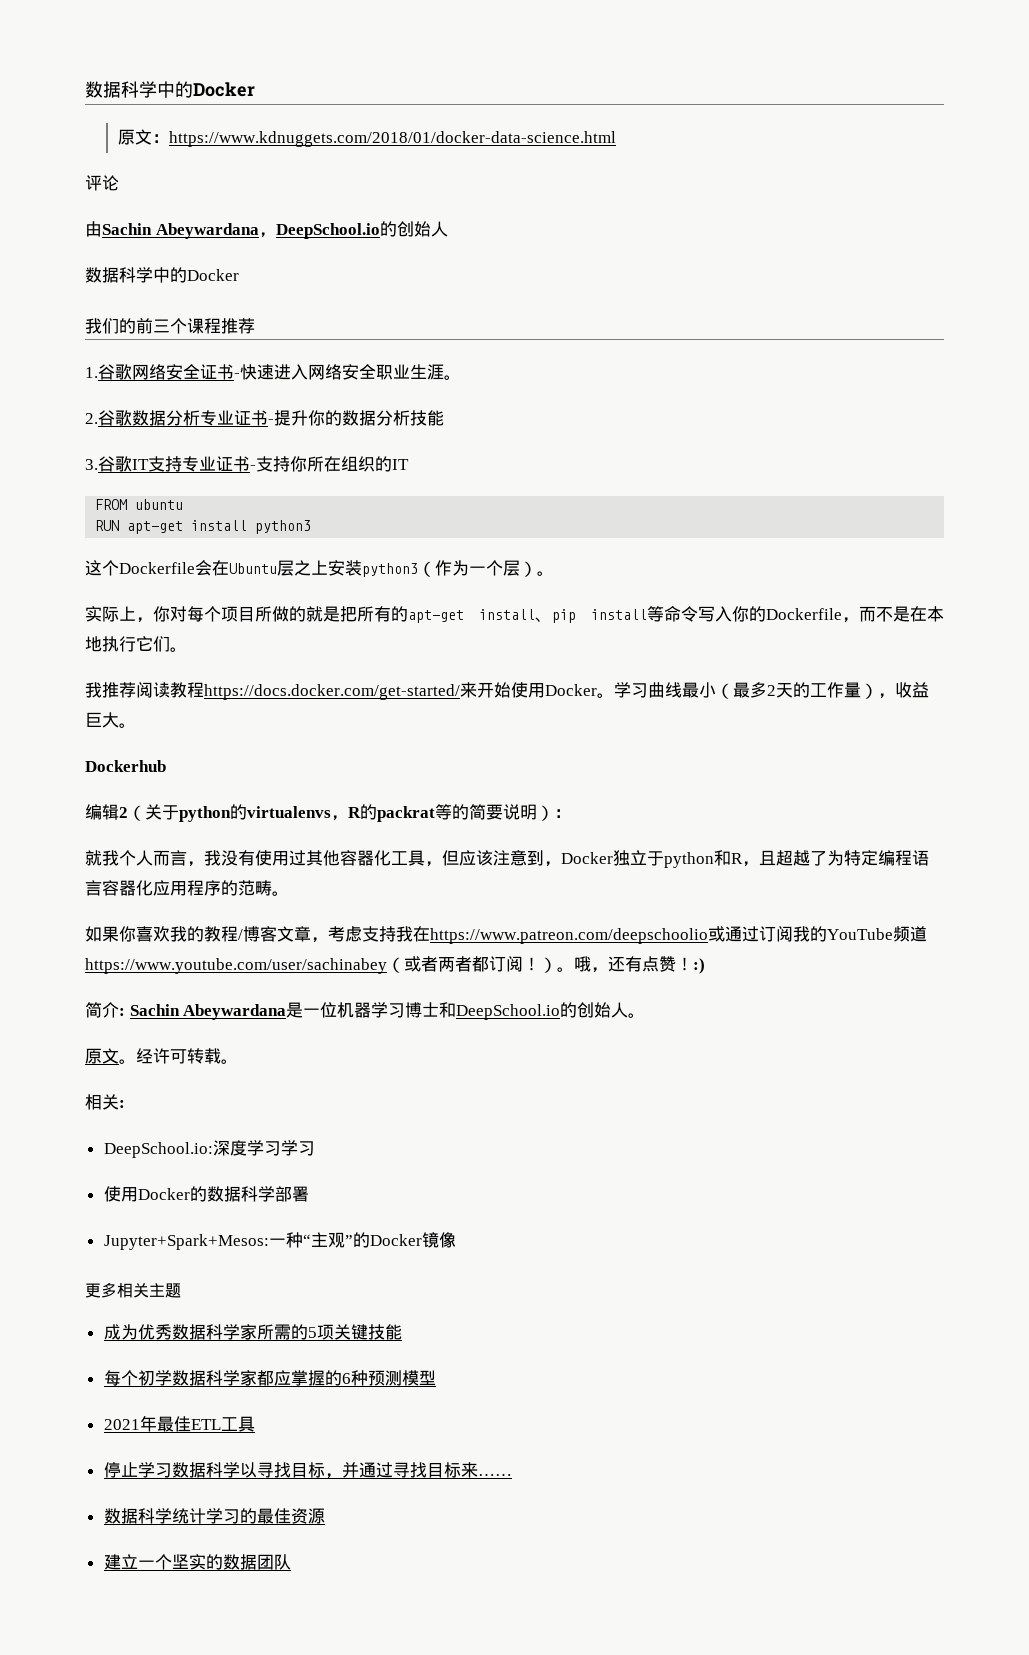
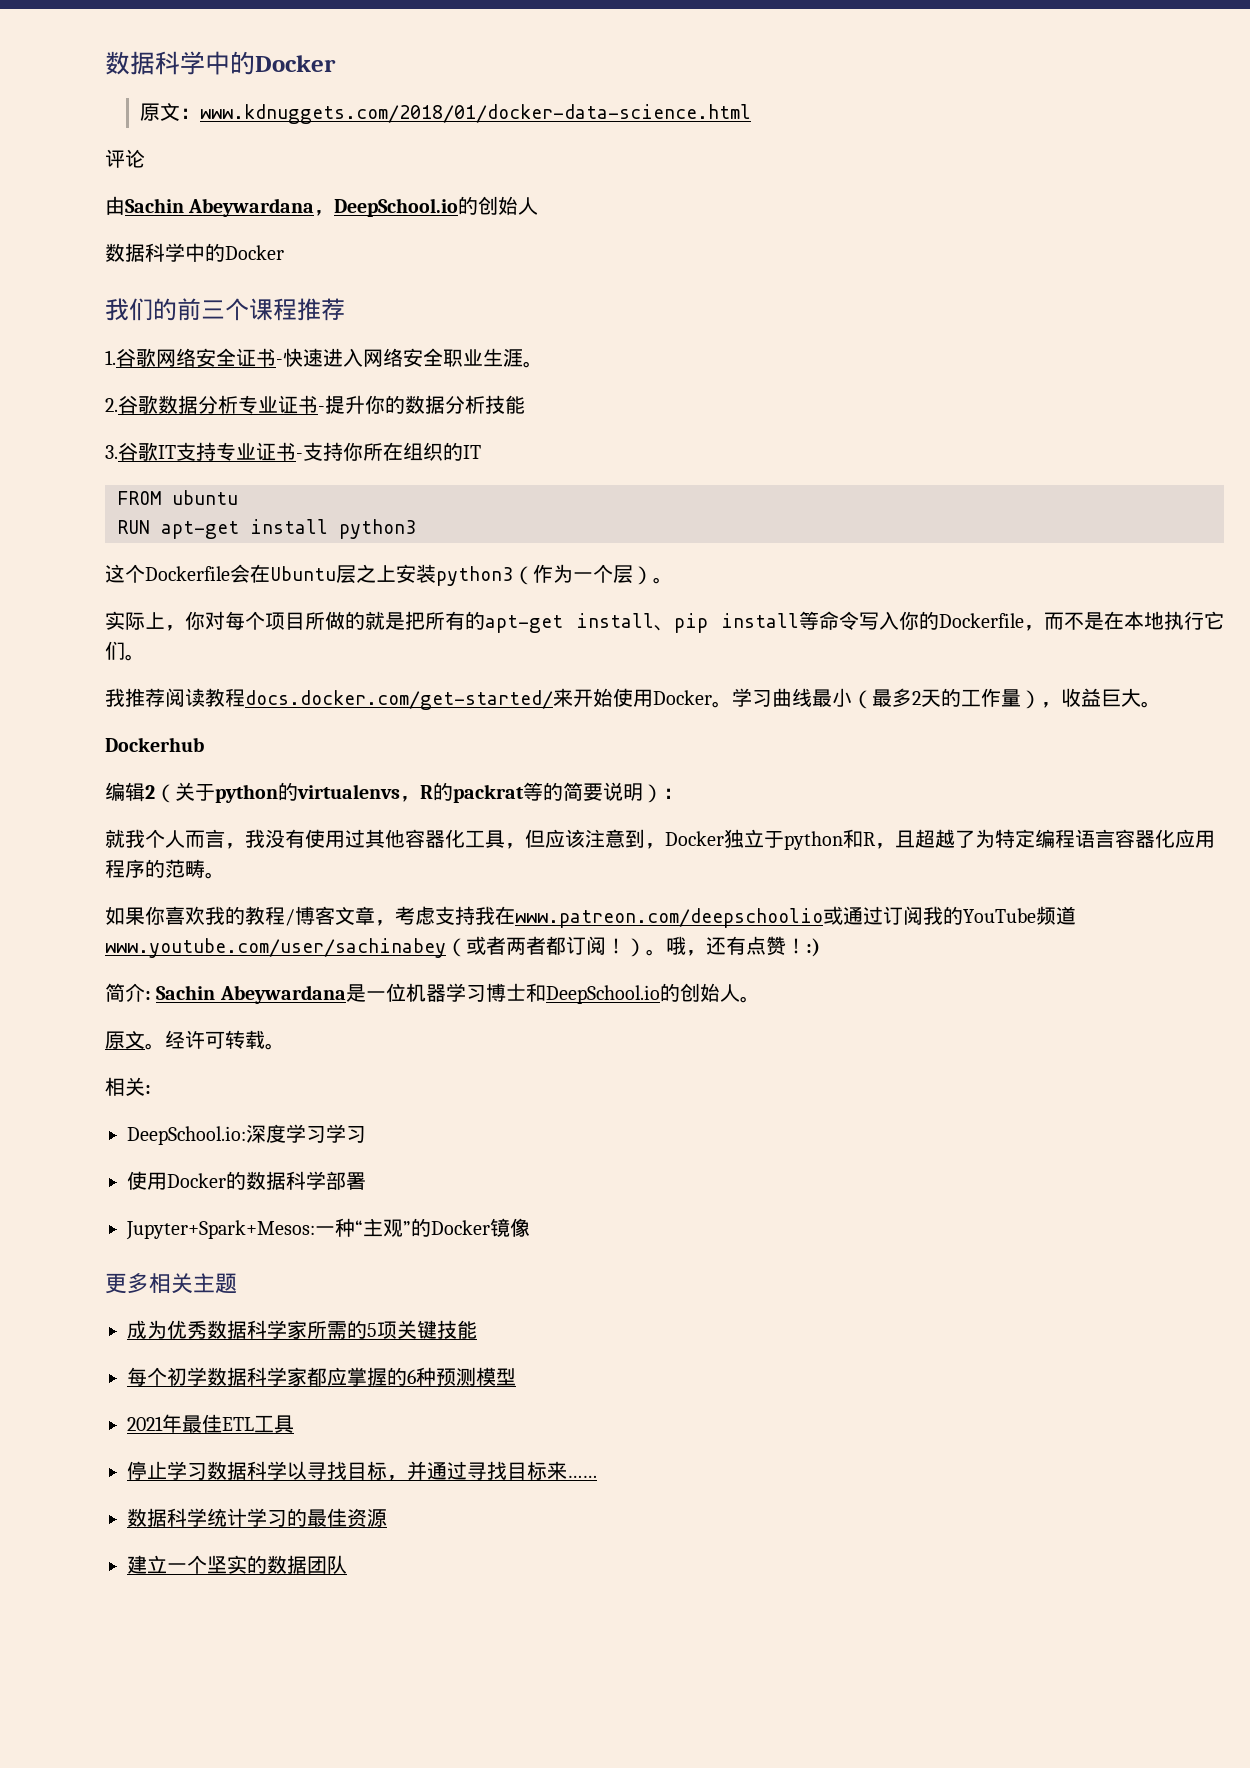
- 原文：https://www.kdnuggets.com/2018/01/docker-data-science.html
+ 原文：www.kdnuggets.com/2018/01/docker-data-science.html
- 我推荐阅读教程https://docs.docker.com/get-started/来开始使用Docker。
+ 我推荐阅读教程docs.docker.com/get-started/来开始使用Docker。
- 如果你喜欢我的教程/博客文章，考虑支持我在https://www.patreon.com/deepschoolio或通过订阅我的YouTube频道https://www.youtube.com/user/sachinabey（或者两者都订阅！）。
+ 如果你喜欢我的教程/博客文章，考虑支持我在www.patreon.com/deepschoolio或通过订阅我的YouTube频道www.youtube.com/user/sachinabey（或者两者都订阅！）。

